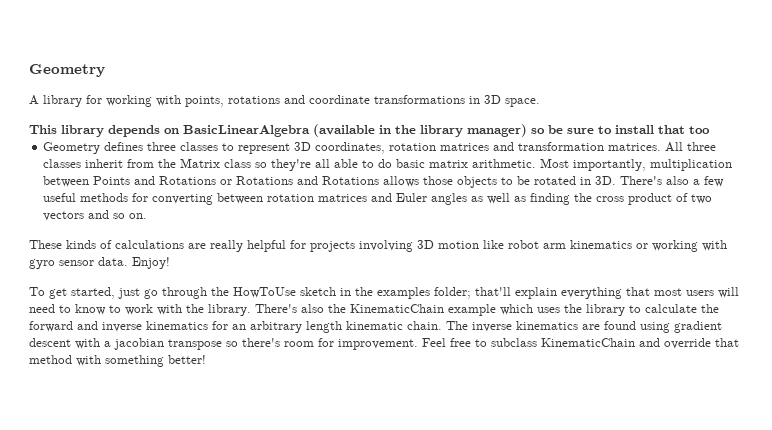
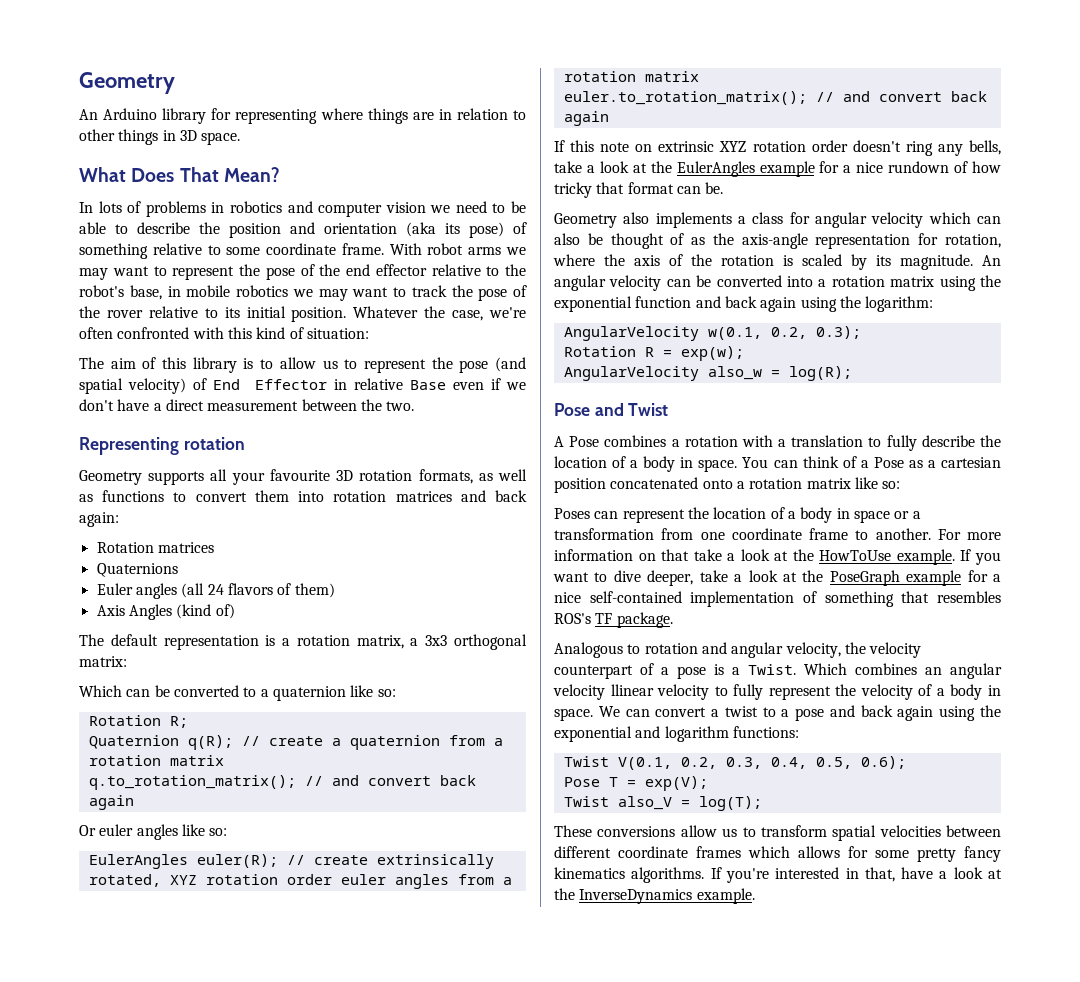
- A library for working with points, rotations and coordinate transformations in 3D space.
- This library depends on BasicLinearAlgebra (available in the library manager) so be sure to install that too
- Geometry defines three classes to represent 3D coordinates, rotation matrices and transformation matrices. All three classes inherit from the Matrix class so they're all able to do basic matrix arithmetic. Most importantly, multiplication between Points and Rotations or Rotations and Rotations allows those objects to be rotated in 3D. There's also a few useful methods for converting between rotation matrices and Euler angles as well as finding the cross product of two vectors and so on.
- These kinds of calculations are really helpful for projects involving 3D motion like robot arm kinematics or working with gyro sensor data. Enjoy!
- To get started, just go through the HowToUse sketch in the examples folder; that'll explain everything that most users will need to know to work with the library. There's also the KinematicChain example which uses the library to calculate the forward and inverse kinematics for an arbitrary length kinematic chain. The inverse kinematics are found using gradient descent with a jacobian transpose so there's room for improvement. Feel free to subclass KinematicChain and override that method with something better!
+ An Arduino library for representing where things are in relation to other things in 3D space.
+ What Does That Mean?
+ In lots of problems in robotics and computer vision we need to be able to describe the position and orientation (aka its pose) of something relative to some coordinate frame. With robot arms we may want to represent the pose of the end effector relative to the robot's base, in mobile robotics we may want to track the pose of the rover relative to its initial position. Whatever the case, we're often confronted with this kind of situation:
+ The aim of this library is to allow us to represent the pose (and spatial velocity) of End Effector in relative Base even if we don't have a direct measurement between the two.
+ Representing rotation
+ Geometry supports all your favourite 3D rotation formats, as well as functions to convert them into rotation matrices and back again:
+ Rotation matrices
+ Quaternions
+ Euler angles (all 24 flavors of them)
+ Axis Angles (kind of)
+ The default representation is a rotation matrix, a 3x3 orthogonal matrix:
+ Which can be converted to a quaternion like so:
+ Rotation R;
+ Quaternion q(R); // create a quaternion from a rotation matrix
+ q.to_rotation_matrix(); // and convert back again
+ Or euler angles like so:
+ EulerAngles euler(R); // create extrinsically rotated, XYZ rotation order euler angles from a rotation matrix
+ euler.to_rotation_matrix(); // and convert back again
+ If this note on extrinsic XYZ rotation order doesn't ring any bells, take a look at the EulerAngles example for a nice rundown of how tricky that format can be.
+ Geometry also implements a class for angular velocity which can also be thought of as the axis-angle representation for rotation, where the axis of the rotation is scaled by its magnitude. An angular velocity can be converted into a rotation matrix using the exponential function and back again using the logarithm:
+ AngularVelocity w(0.1, 0.2, 0.3);
+ Rotation R = exp(w);
+ AngularVelocity also_w = log(R);
+ Pose and Twist
+ A Pose combines a rotation with a translation to fully describe the location of a body in space. You can think of a Pose as a cartesian position concatenated onto a rotation matrix like so:
+ Poses can represent the location of a body in space or a transformation from one coordinate frame to another. For more information on that take a look at the HowToUse example. If you want to dive deeper, take a look at the PoseGraph example for a nice self-contained implementation of something that resembles ROS's TF package.
+ Analogous to rotation and angular velocity, the velocity counterpart of a pose is a Twist. Which combines an angular velocity llinear velocity to fully represent the velocity of a body in space. We can convert a twist to a pose and back again using the exponential and logarithm functions:
+ Twist V(0.1, 0.2, 0.3, 0.4, 0.5, 0.6);
+ Pose T = exp(V);
+ Twist also_V = log(T);
+ These conversions allow us to transform spatial velocities between different coordinate frames which allows for some pretty fancy kinematics algorithms. If you're interested in that, have a look at the InverseDynamics example.

